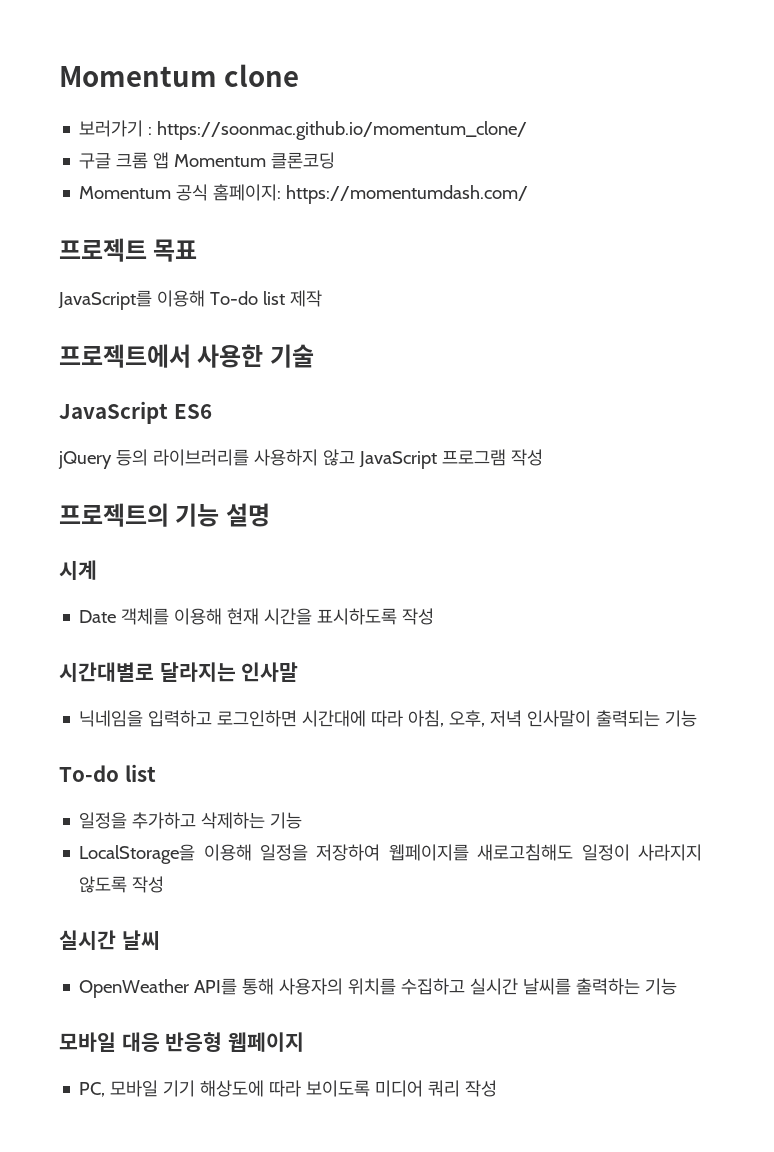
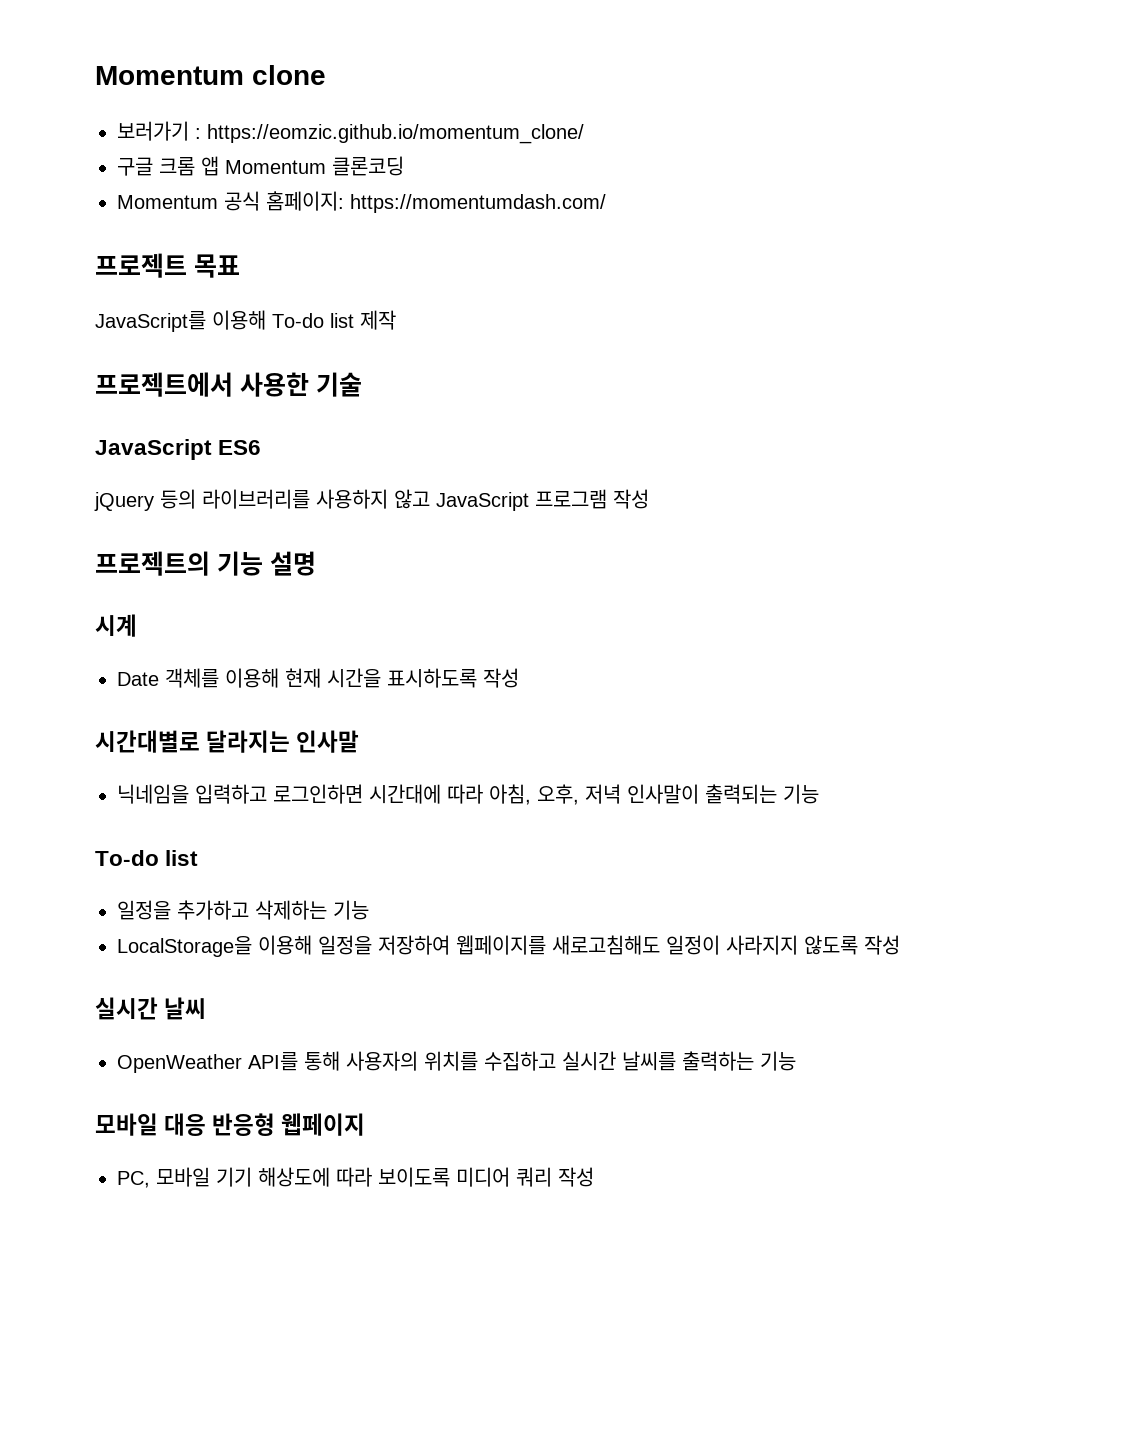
- 보러가기 : https://soonmac.github.io/momentum_clone/
+ 보러가기 : https://eomzic.github.io/momentum_clone/

